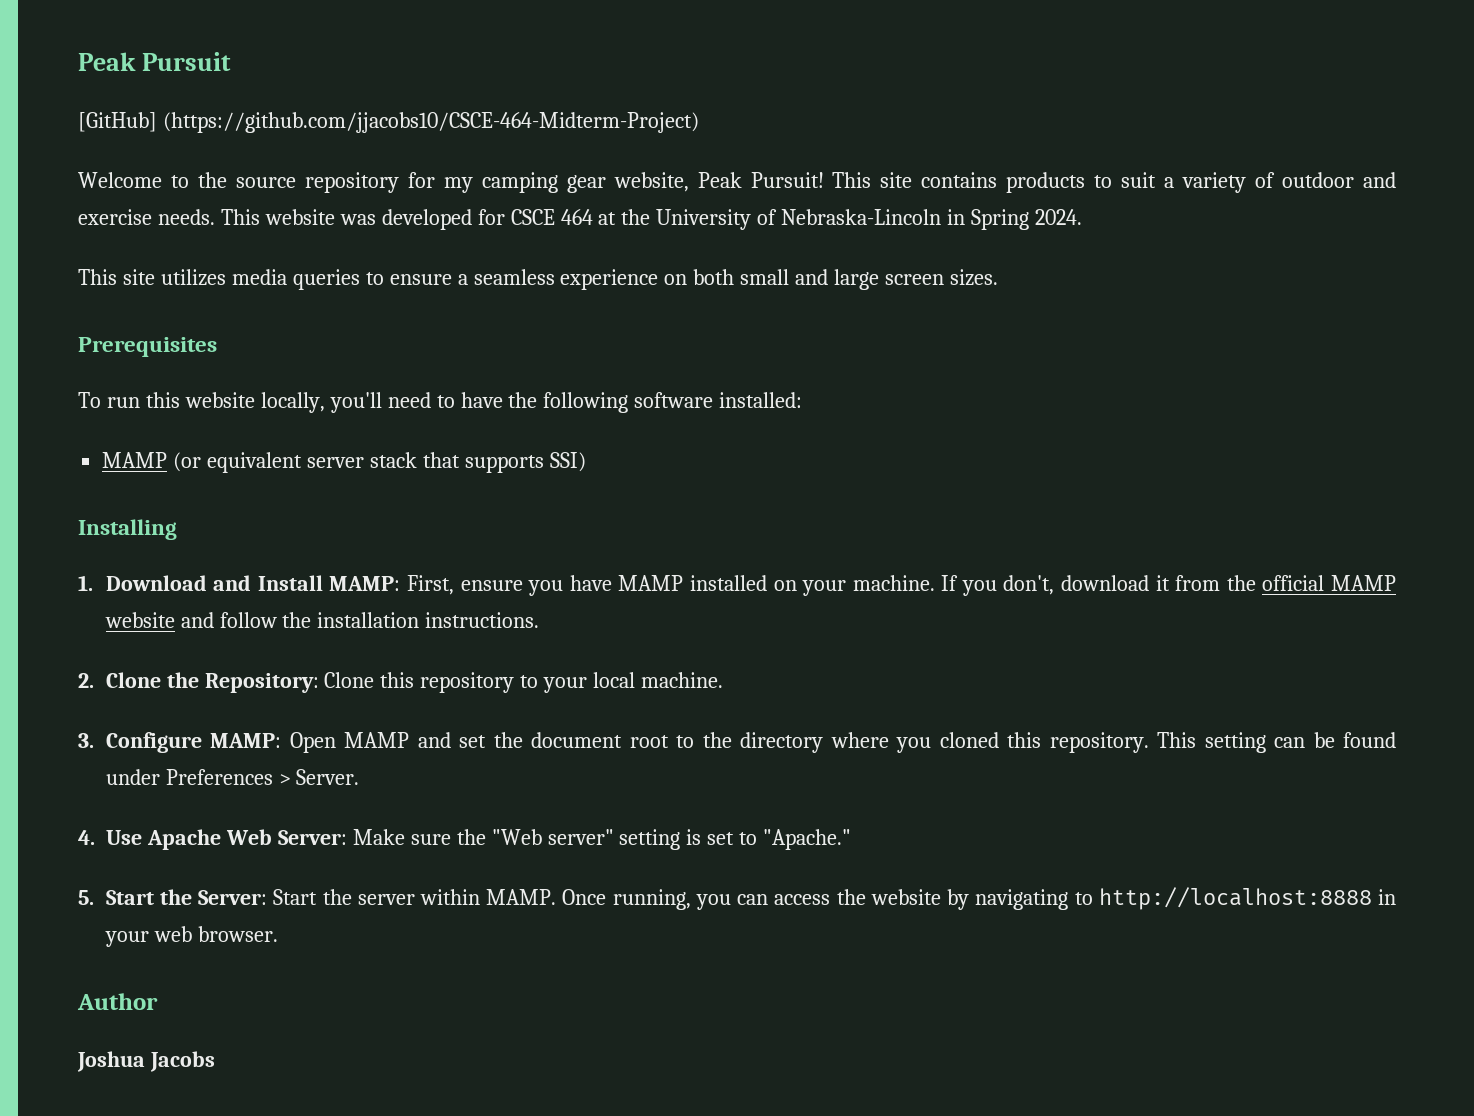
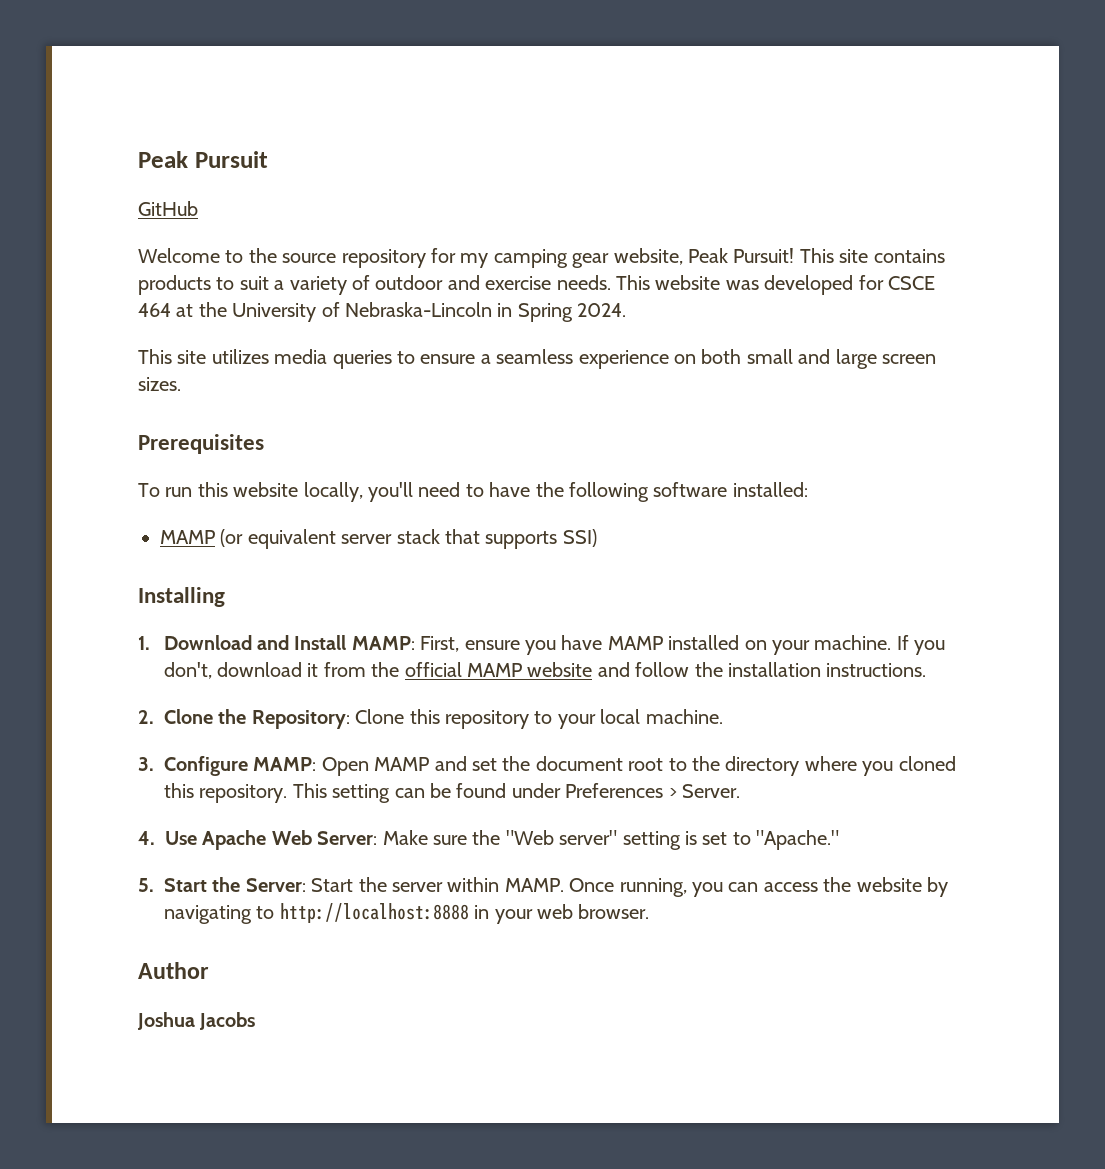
- [GitHub] (https://github.com/jjacobs10/CSCE-464-Midterm-Project)
+ GitHub

